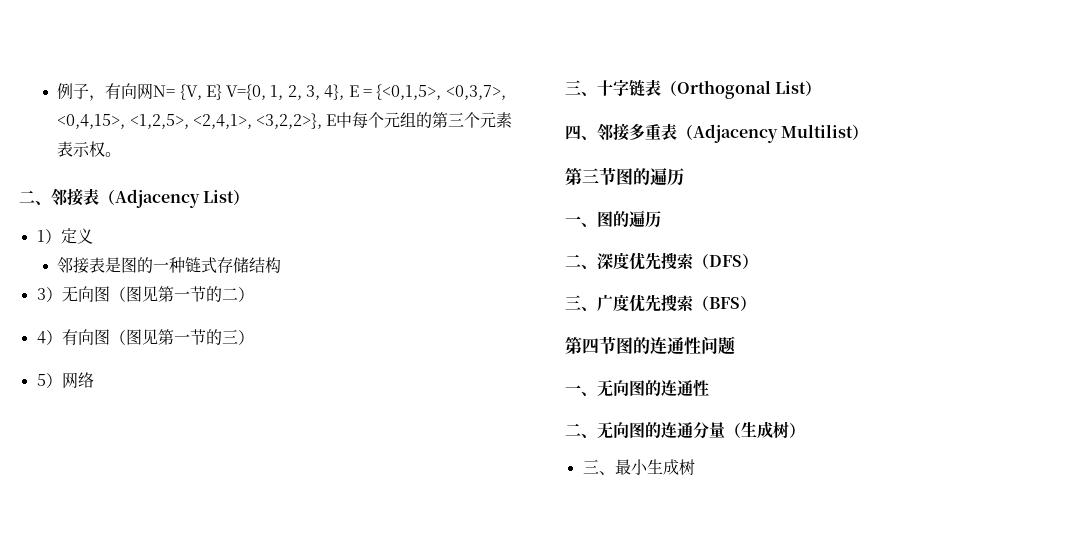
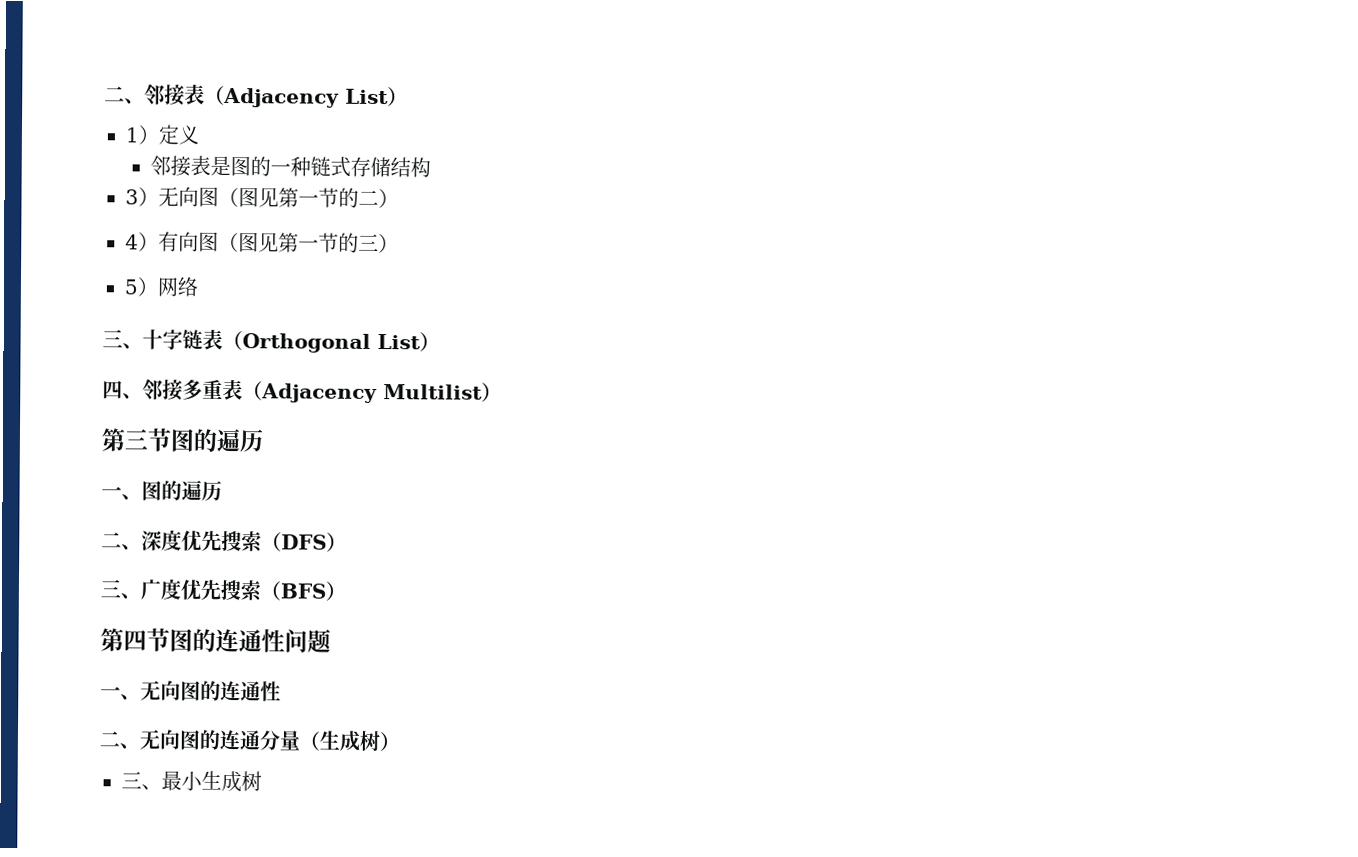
- 例子，有向网N= {V, E} V={0, 1, 2, 3, 4}, E = {<0,1,5>, <0,3,7>, <0,4,15>, <1,2,5>, <2,4,1>, <3,2,2>}, E中每个元组的第三个元素表示权。

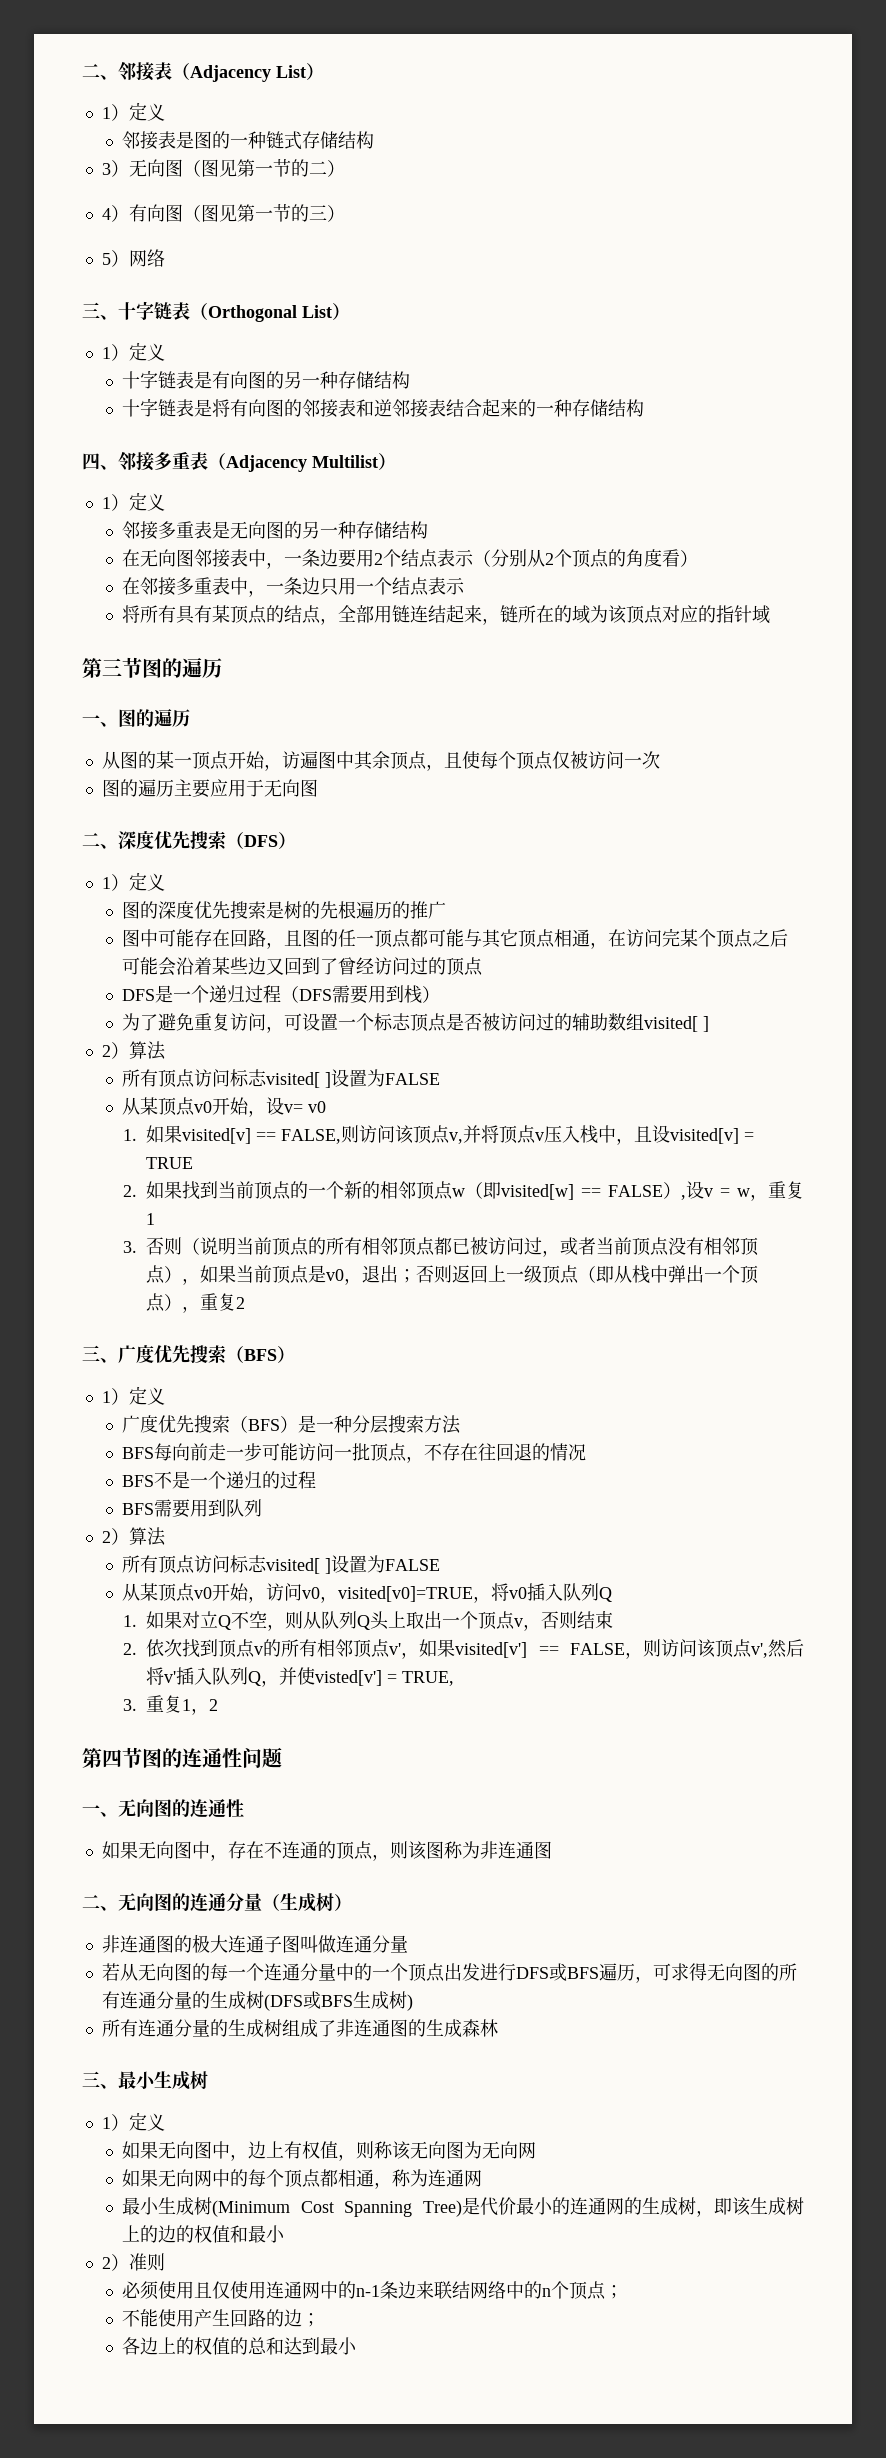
  三、十字链表（Orthogonal List）
+ 1）定义
+ 十字链表是有向图的另一种存储结构
+ 十字链表是将有向图的邻接表和逆邻接表结合起来的一种存储结构
  四、邻接多重表（Adjacency Multilist）
+ 1）定义
+ 邻接多重表是无向图的另一种存储结构
+ 在无向图邻接表中，一条边要用2个结点表示（分别从2个顶点的角度看）
+ 在邻接多重表中，一条边只用一个结点表示
+ 将所有具有某顶点的结点，全部用链连结起来，链所在的域为该顶点对应的指针域
+ 从图的某一顶点开始，访遍图中其余顶点，且使每个顶点仅被访问一次
+ 图的遍历主要应用于无向图
  二、深度优先搜索（DFS）
+ 1）定义
+ 图的深度优先搜索是树的先根遍历的推广
+ 图中可能存在回路，且图的任一顶点都可能与其它顶点相通，在访问完某个顶点之后可能会沿着某些边又回到了曾经访问过的顶点
+ DFS是一个递归过程（DFS需要用到栈）
+ 为了避免重复访问，可设置一个标志顶点是否被访问过的辅助数组visited[ ]
+ 2）算法
+ 所有顶点访问标志visited[ ]设置为FALSE
+ 从某顶点v0开始，设v= v0
+ 1.如果visited[v] == FALSE,则访问该顶点v,并将顶点v压入栈中，且设visited[v] = TRUE
+ 2.如果找到当前顶点的一个新的相邻顶点w（即visited[w] == FALSE）,设v = w，重复1
+ 3.否则（说明当前顶点的所有相邻顶点都已被访问过，或者当前顶点没有相邻顶点），如果当前顶点是v0，退出；否则返回上一级顶点（即从栈中弹出一个顶点），重复2
  三、广度优先搜索（BFS）
+ 1）定义
+ 广度优先搜索（BFS）是一种分层搜索方法
+ BFS每向前走一步可能访问一批顶点，不存在往回退的情况
+ BFS不是一个递归的过程
+ BFS需要用到队列
+ 2）算法
+ 所有顶点访问标志visited[ ]设置为FALSE
+ 从某顶点v0开始，访问v0，visited[v0]=TRUE，将v0插入队列Q
+ 1.如果对立Q不空，则从队列Q头上取出一个顶点v，否则结束
+ 2.依次找到顶点v的所有相邻顶点v'，如果visited[v'] == FALSE，则访问该顶点v',然后将v'插入队列Q，并使visted[v'] = TRUE,
+ 3.重复1，2
+ 如果无向图中，存在不连通的顶点，则该图称为非连通图
+ 非连通图的极大连通子图叫做连通分量
+ 若从无向图的每一个连通分量中的一个顶点出发进行DFS或BFS遍历，可求得无向图的所有连通分量的生成树(DFS或BFS生成树)
+ 所有连通分量的生成树组成了非连通图的生成森林
  三、最小生成树
+ 1）定义
+ 如果无向图中，边上有权值，则称该无向图为无向网
+ 如果无向网中的每个顶点都相通，称为连通网
+ 最小生成树(Minimum Cost Spanning Tree)是代价最小的连通网的生成树，即该生成树上的边的权值和最小
+ 2）准则
+ 必须使用且仅使用连通网中的n-1条边来联结网络中的n个顶点；
+ 不能使用产生回路的边；
+ 各边上的权值的总和达到最小

